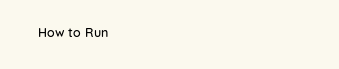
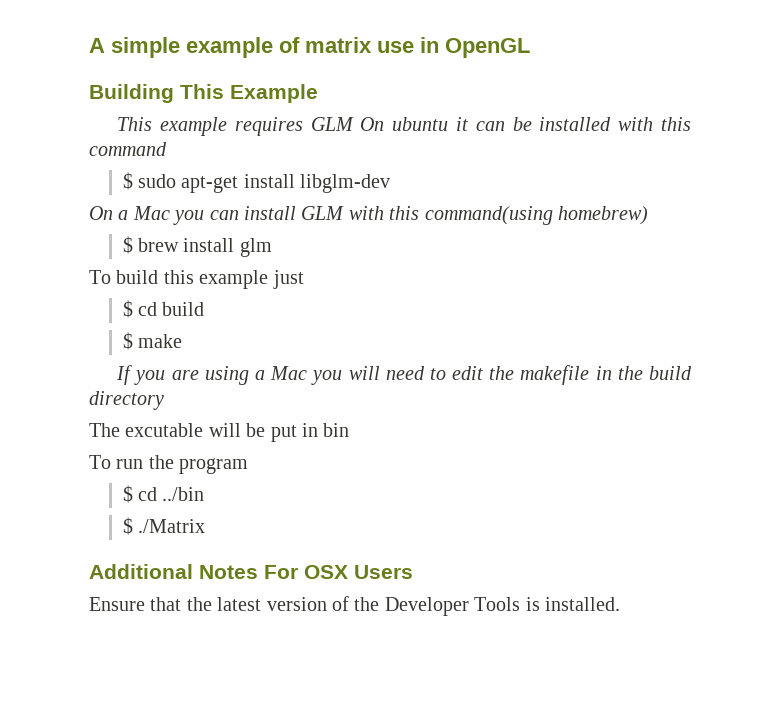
- How to Run
+ A simple example of matrix use in OpenGL
+ Building This Example
+ This example requires GLM On ubuntu it can be installed with this command
+ $ sudo apt-get install libglm-dev
+ On a Mac you can install GLM with this command(using homebrew)
+ $ brew install glm
+ To build this example just
+ $ cd build
+ $ make
+ If you are using a Mac you will need to edit the makefile in the build directory
+ The excutable will be put in bin
+ To run the program
+ $ cd ../bin
+ $ ./Matrix
+ Additional Notes For OSX Users
+ Ensure that the latest version of the Developer Tools is installed.

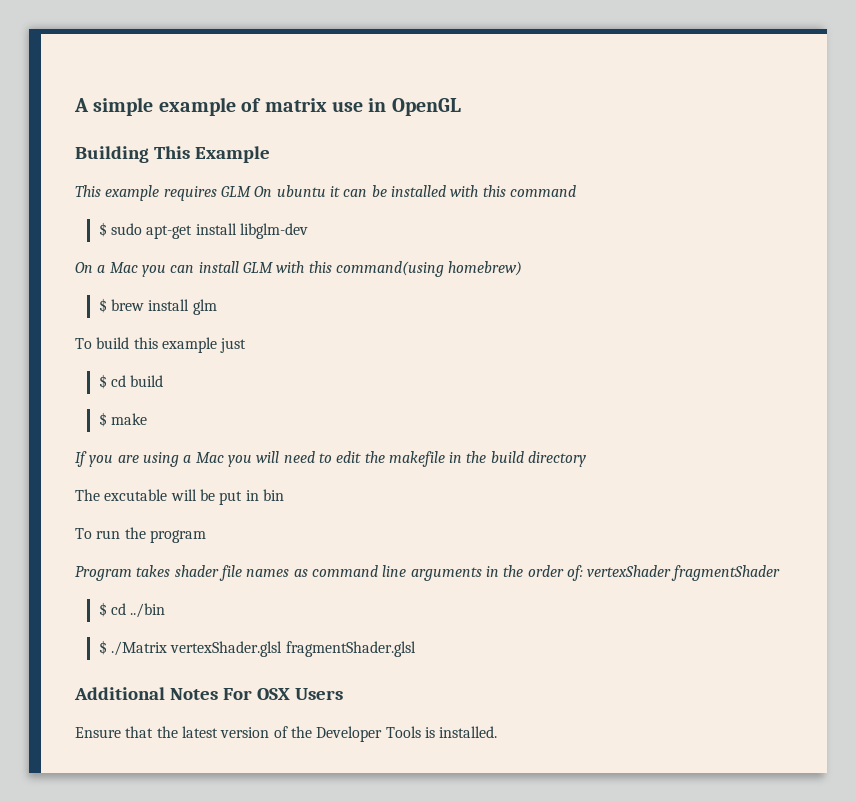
+ Program takes shader file names as command line arguments in the order of: vertexShader fragmentShader
- $ ./Matrix
+ $ ./Matrix vertexShader.glsl fragmentShader.glsl

